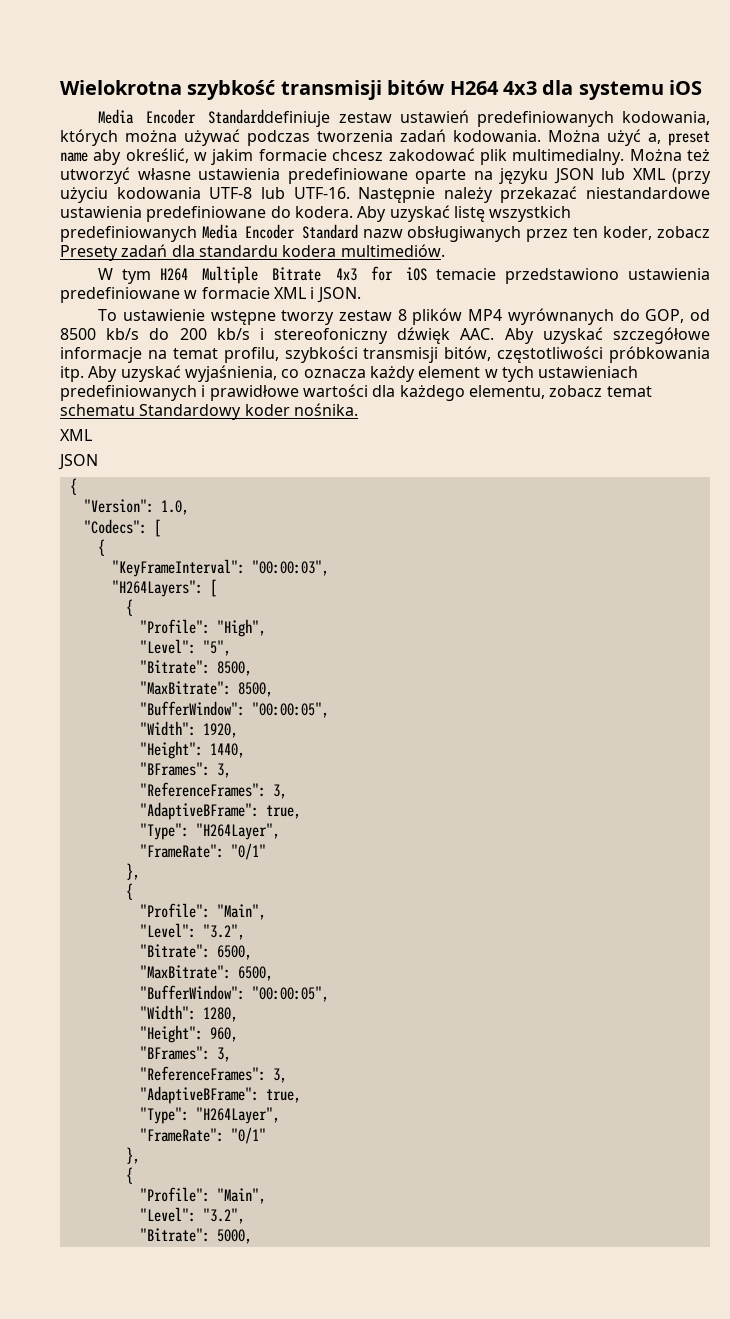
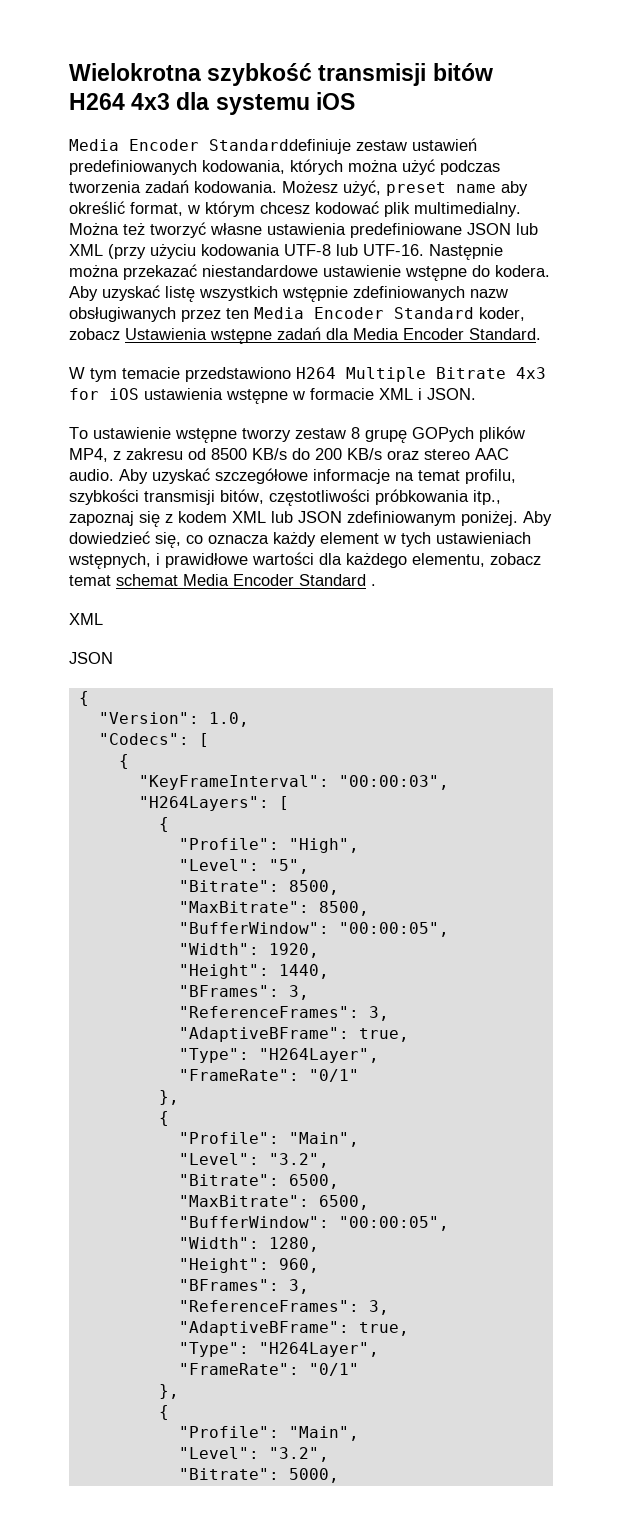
- Media Encoder Standarddefiniuje zestaw ustawień predefiniowanych kodowania, których można używać podczas tworzenia zadań kodowania.
+ Media Encoder Standarddefiniuje zestaw ustawień predefiniowanych kodowania, których można użyć podczas tworzenia zadań kodowania.
- Można użyć a, preset name aby określić, w jakim formacie chcesz zakodować plik multimedialny.
+ Możesz użyć, preset name aby określić format, w którym chcesz kodować plik multimedialny.
- Można też utworzyć własne ustawienia predefiniowane oparte na języku JSON lub XML (przy użyciu kodowania UTF-8 lub UTF-16.
+ Można też tworzyć własne ustawienia predefiniowane JSON lub XML (przy użyciu kodowania UTF-8 lub UTF-16.
- Następnie należy przekazać niestandardowe ustawienia predefiniowane do kodera.
+ Następnie można przekazać niestandardowe ustawienie wstępne do kodera.
- Aby uzyskać listę wszystkich predefiniowanych Media Encoder Standard nazw obsługiwanych przez ten koder, zobacz Presety zadań dla standardu kodera multimediów.
+ Aby uzyskać listę wszystkich wstępnie zdefiniowanych nazw obsługiwanych przez ten Media Encoder Standard koder, zobacz Ustawienia wstępne zadań dla Media Encoder Standard.
- W tym H264 Multiple Bitrate 4x3 for iOS temacie przedstawiono ustawienia predefiniowane w formacie XML i JSON.
+ W tym temacie przedstawiono H264 Multiple Bitrate 4x3 for iOS ustawienia wstępne w formacie XML i JSON.
- To ustawienie wstępne tworzy zestaw 8 plików MP4 wyrównanych do GOP, od 8500 kb/s do 200 kb/s i stereofoniczny dźwięk AAC. Aby uzyskać szczegółowe informacje na temat profilu, szybkości transmisji bitów, częstotliwości próbkowania itp. Aby uzyskać wyjaśnienia, co oznacza każdy element w tych ustawieniach predefiniowanych i prawidłowe wartości dla każdego elementu, zobacz temat schematu Standardowy koder nośnika.
+ To ustawienie wstępne tworzy zestaw 8 grupę GOPych plików MP4, z zakresu od 8500 KB/s do 200 KB/s oraz stereo AAC audio. Aby uzyskać szczegółowe informacje na temat profilu, szybkości transmisji bitów, częstotliwości próbkowania itp., zapoznaj się z kodem XML lub JSON zdefiniowanym poniżej. Aby dowiedzieć się, co oznacza każdy element w tych ustawieniach wstępnych, i prawidłowe wartości dla każdego elementu, zobacz temat schemat Media Encoder Standard .

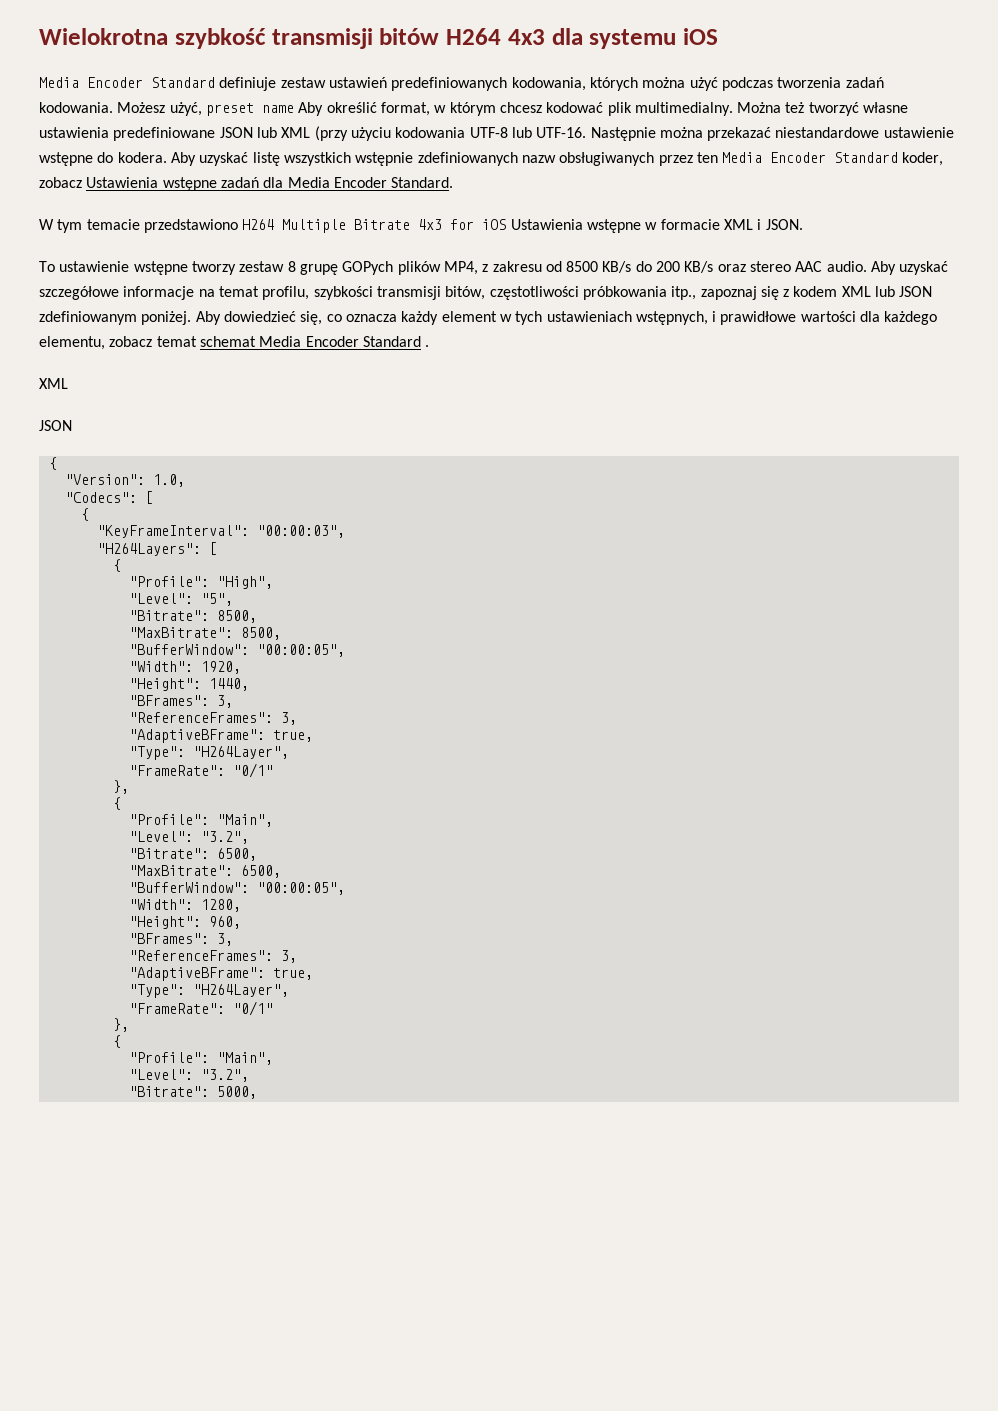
- Media Encoder Standarddefiniuje zestaw ustawień predefiniowanych kodowania, których można użyć podczas tworzenia zadań kodowania.
+ Media Encoder Standard definiuje zestaw ustawień predefiniowanych kodowania, których można użyć podczas tworzenia zadań kodowania.
- Możesz użyć, preset name aby określić format, w którym chcesz kodować plik multimedialny.
+ Możesz użyć, preset name Aby określić format, w którym chcesz kodować plik multimedialny.
- W tym temacie przedstawiono H264 Multiple Bitrate 4x3 for iOS ustawienia wstępne w formacie XML i JSON.
+ W tym temacie przedstawiono H264 Multiple Bitrate 4x3 for iOS Ustawienia wstępne w formacie XML i JSON.

